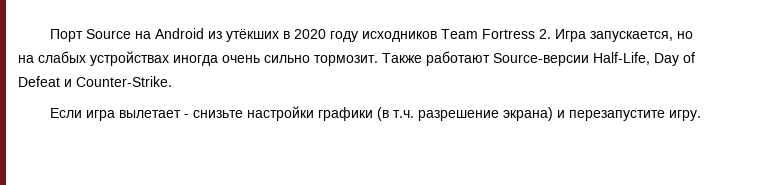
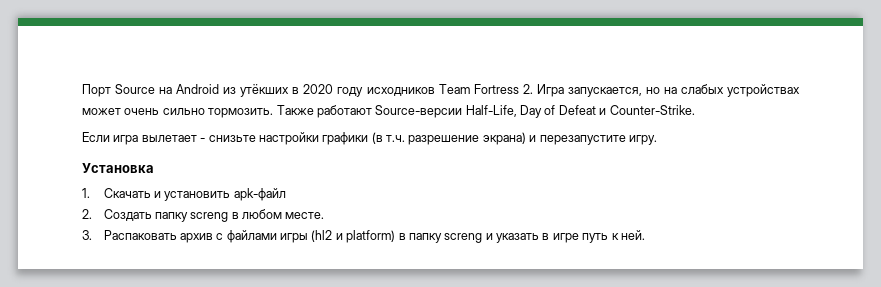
- Порт Source на Android из утёкших в 2020 году исходников Team Fortress 2. Игра запускается, но на слабых устройствах иногда очень сильно тормозит.
+ Порт Source на Android из утёкших в 2020 году исходников Team Fortress 2. Игра запускается, но на слабых устройствах может очень сильно тормозить.
+ Установка
+ 1. Скачать и установить apk-файл
+ 2. Создать папку screng в любом месте.
+ 3. Распаковать архив с файлами игры (hl2 и platform) в папку screng и указать в игре путь к ней.

